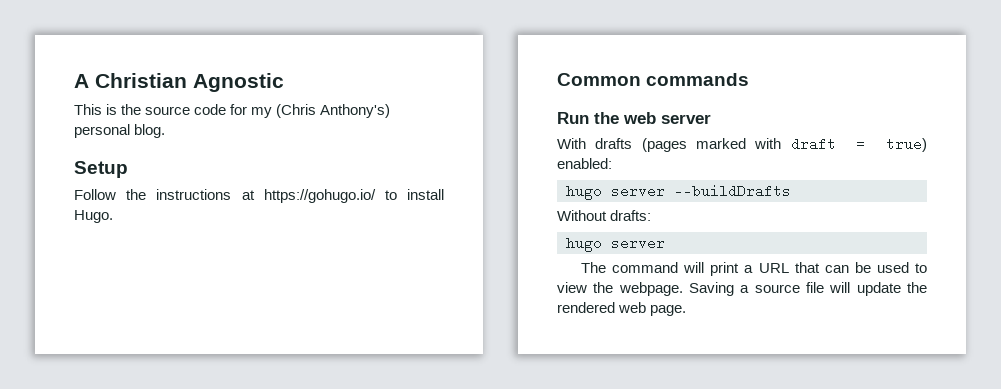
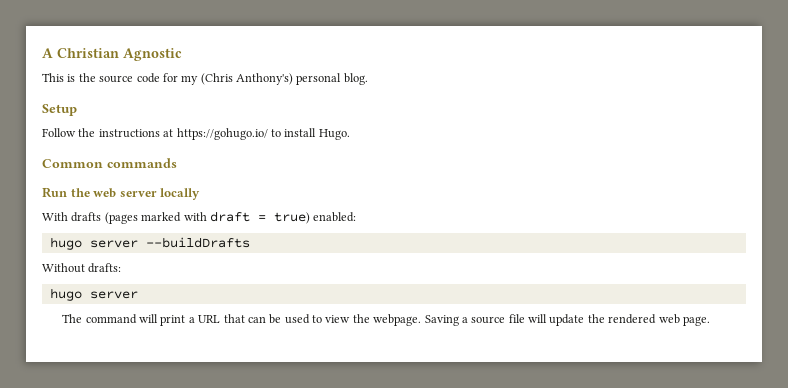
- Run the web server
+ Run the web server locally

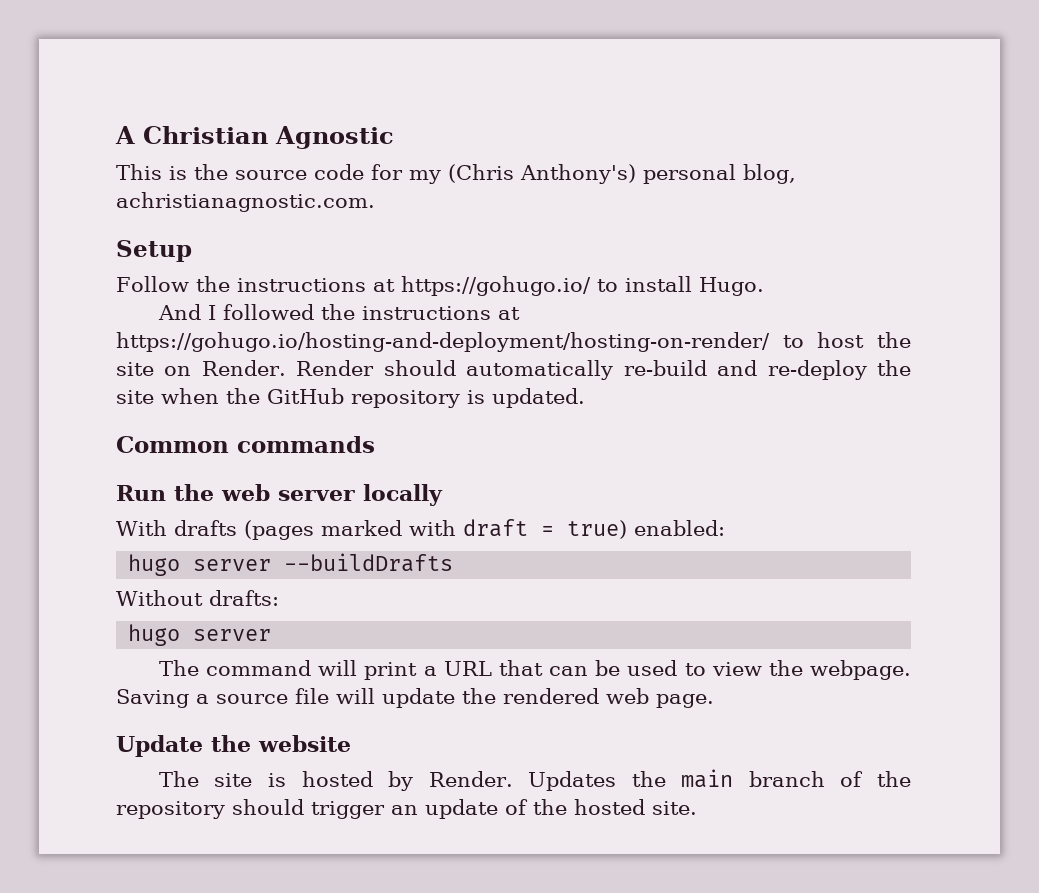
- This is the source code for my (Chris Anthony's) personal blog.
+ This is the source code for my (Chris Anthony's) personal blog, achristianagnostic.com.
+ And I followed the instructions at https://gohugo.io/hosting-and-deployment/hosting-on-render/ to host the site on Render. Render should automatically re-build and re-deploy the site when the GitHub repository is updated.
+ Update the website
+ The site is hosted by Render. Updates the main branch of the repository should trigger an update of the hosted site.

